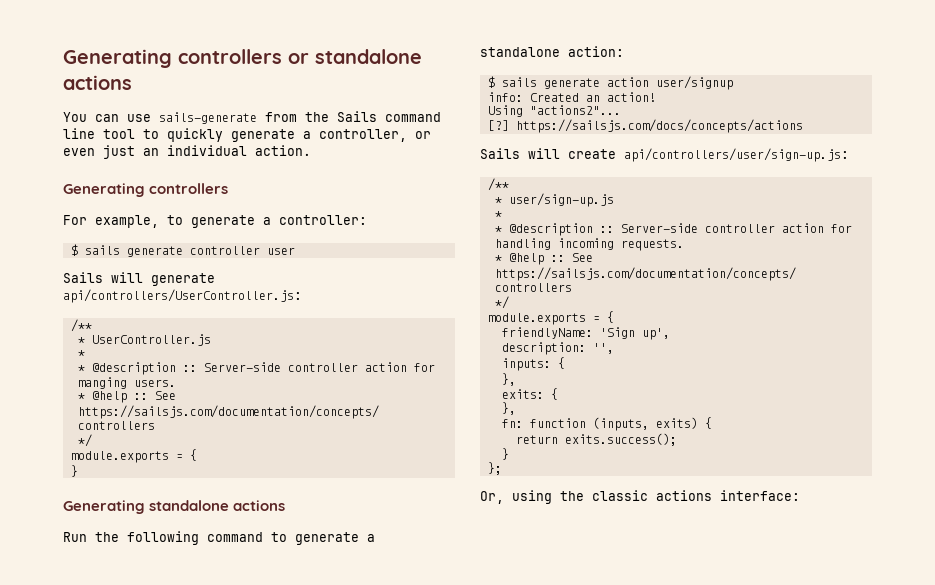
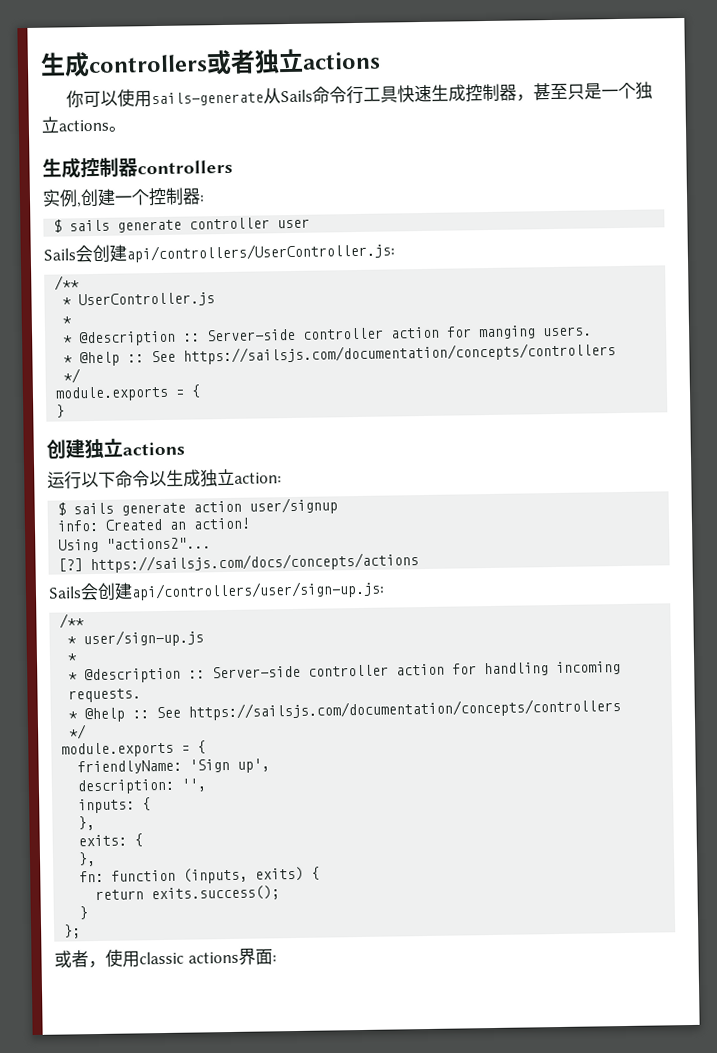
- Generating controllers or standalone actions
- You can use sails-generate from the Sails command line tool to quickly generate a controller, or even just an individual action.
- Generating controllers
- For example, to generate a controller:
+ 生成controllers或者独立actions
+ 你可以使用sails-generate从Sails命令行工具快速生成控制器，甚至只是一个独立actions。
+ 生成控制器controllers
+ 实例,创建一个控制器:
- Sails will generate api/controllers/UserController.js:
+ Sails会创建api/controllers/UserController.js:
- Generating standalone actions
- Run the following command to generate a standalone action:
+ 创建独立actions
+ 运行以下命令以生成独立action:
- Sails will create api/controllers/user/sign-up.js:
+ Sails会创建api/controllers/user/sign-up.js:
- Or, using the classic actions interface:
+ 或者，使用classic actions界面:

